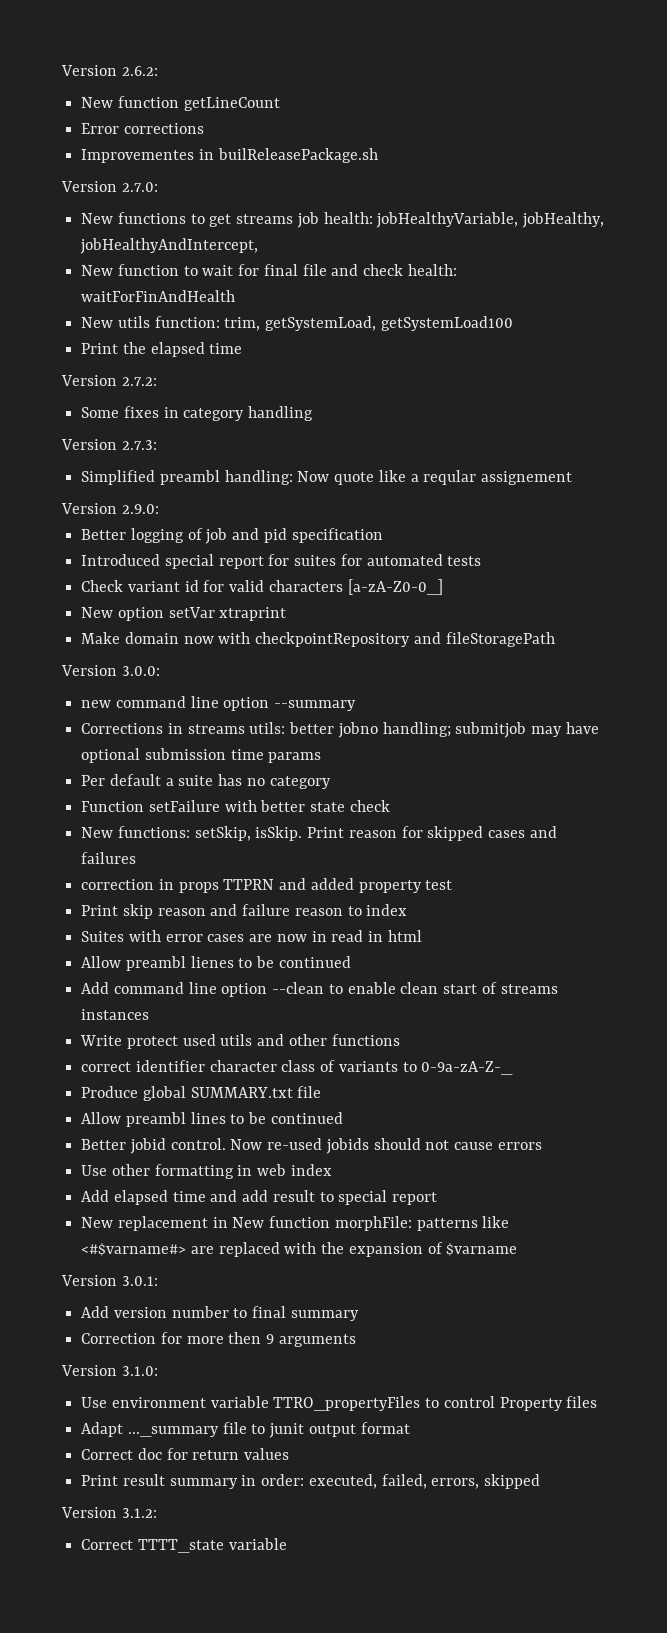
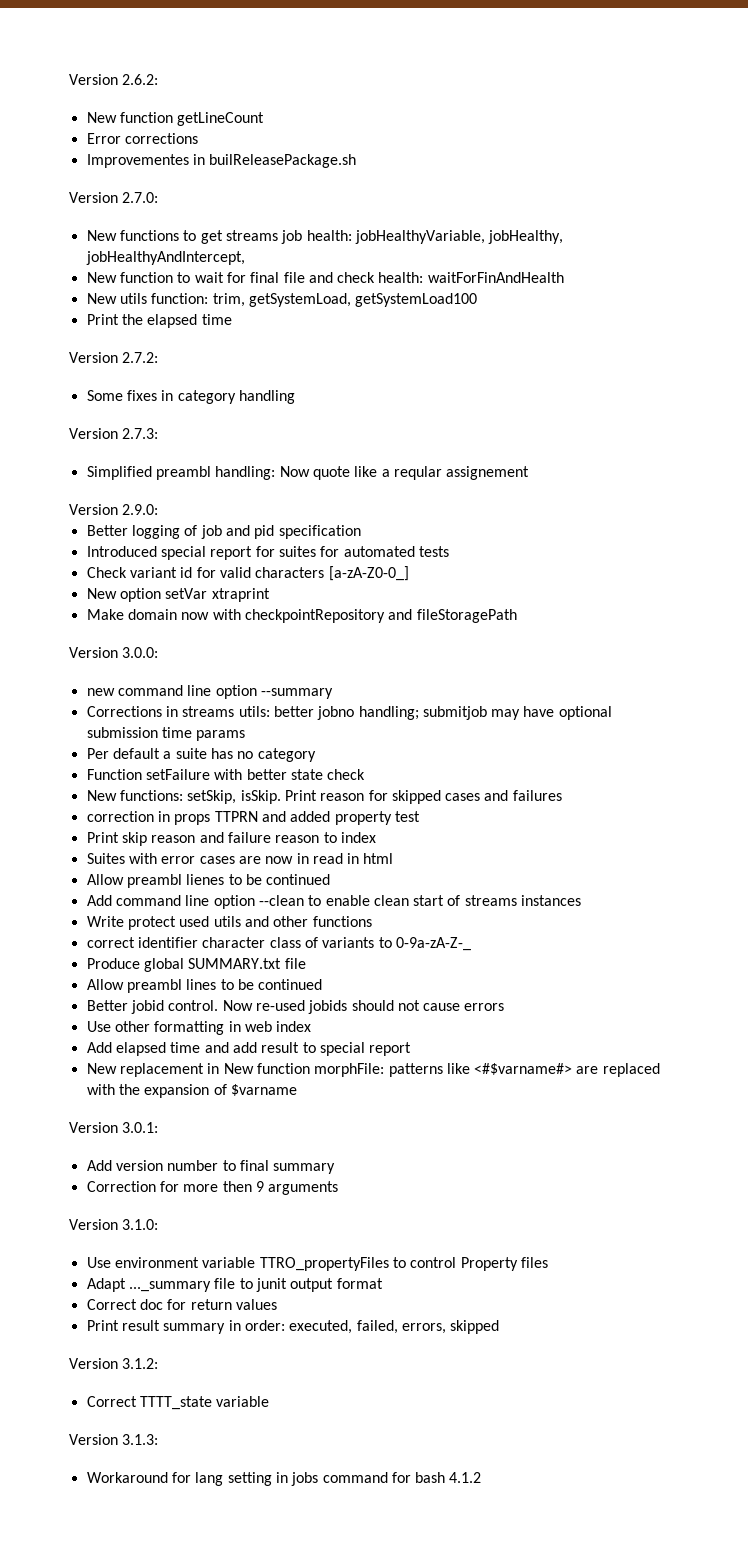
+ Version 3.1.3:
+ Workaround for lang setting in jobs command for bash 4.1.2

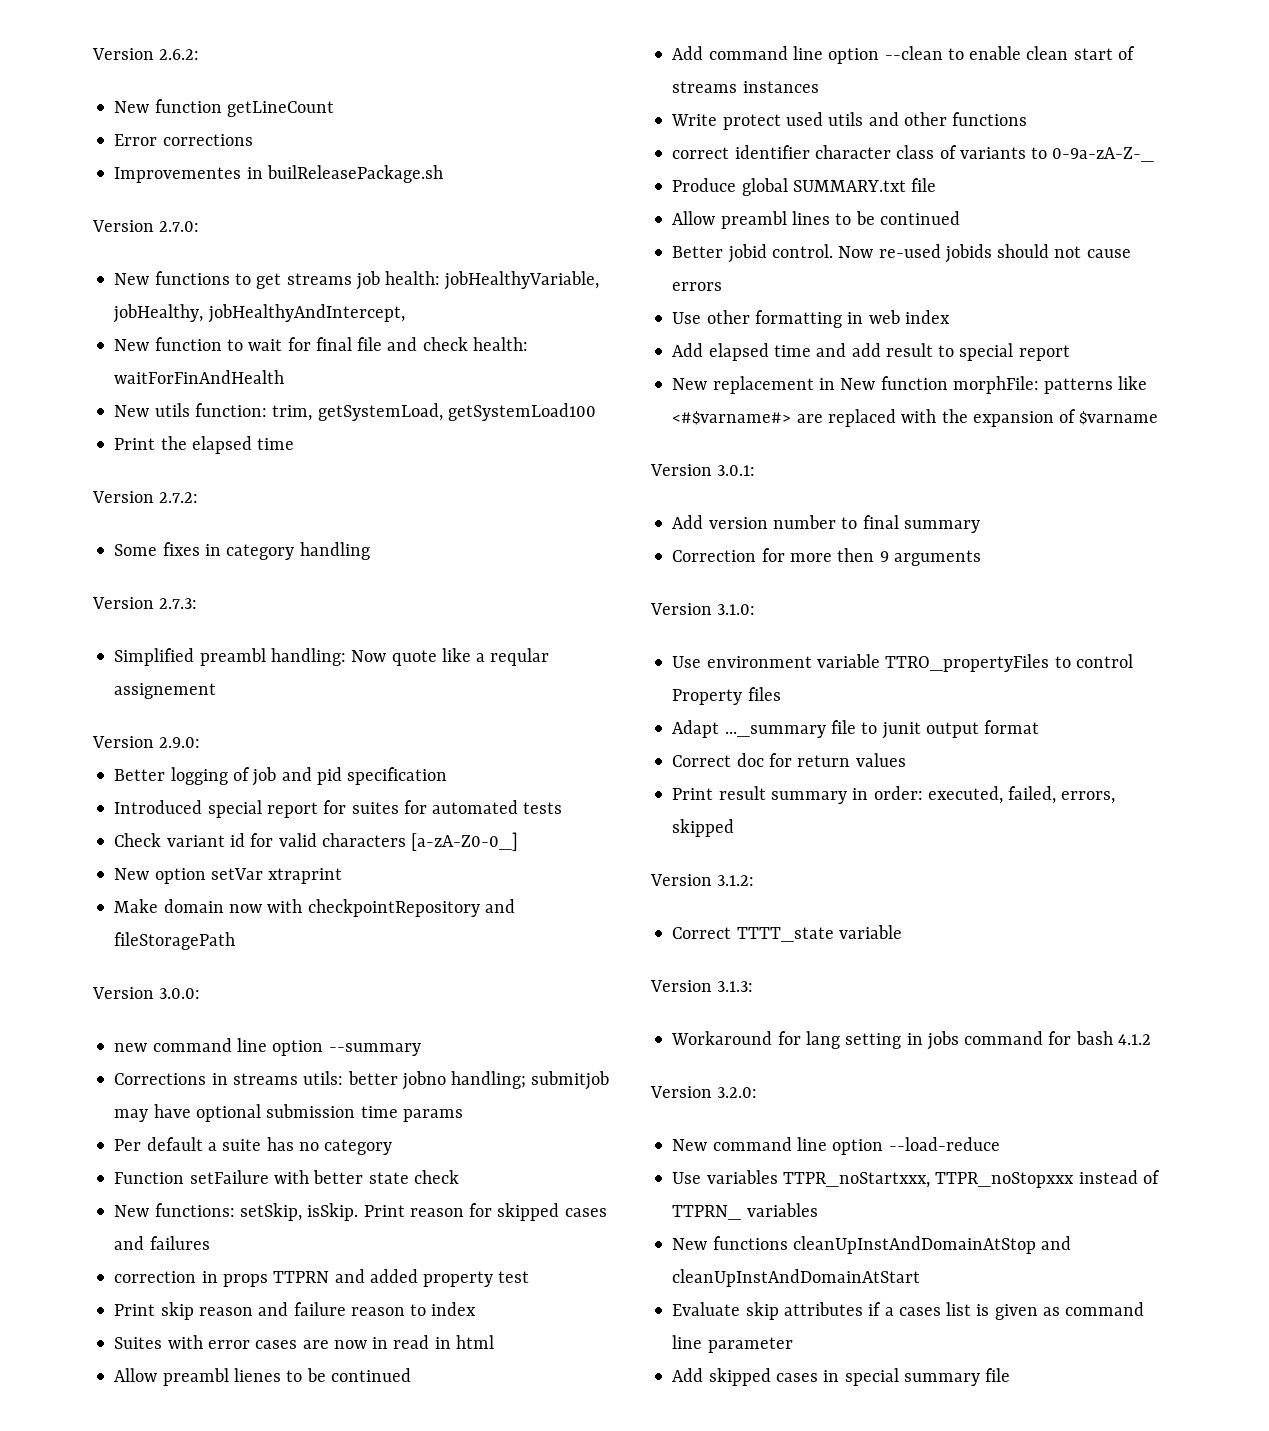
+ Version 3.2.0:
+ New command line option --load-reduce
+ Use variables TTPR_noStartxxx, TTPR_noStopxxx instead of TTPRN_ variables
+ New functions cleanUpInstAndDomainAtStop and cleanUpInstAndDomainAtStart
+ Evaluate skip attributes if a cases list is given as command line parameter
+ Add skipped cases in special summary file

